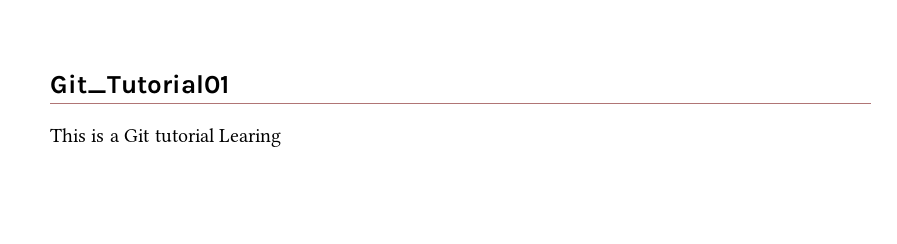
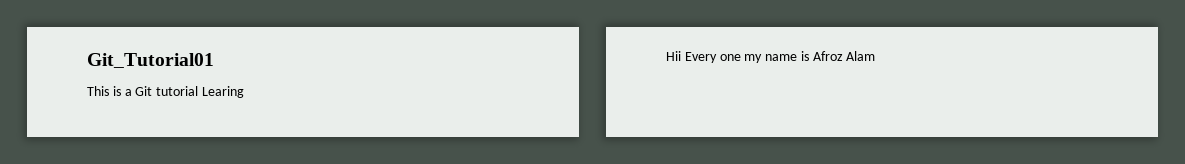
+ Hii Every one my name is Afroz Alam

